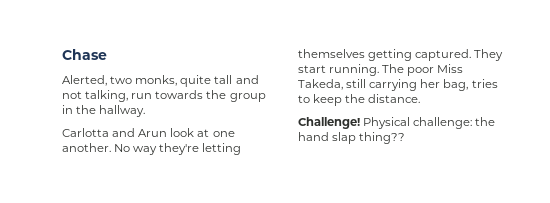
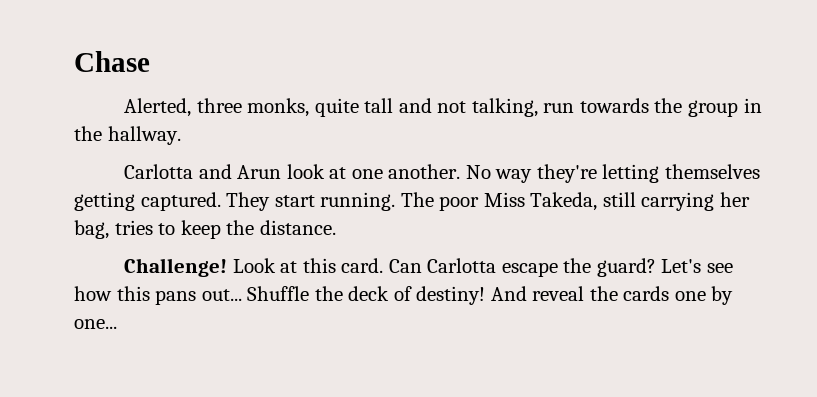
- Alerted, two monks, quite tall and not talking, run towards the group in the hallway.
+ Alerted, three monks, quite tall and not talking, run towards the group in the hallway.
- Physical challenge: the hand slap thing??
+ Look at this card. Can Carlotta escape the guard? Let's see how this pans out... Shuffle the deck of destiny! And reveal the cards one by one...

